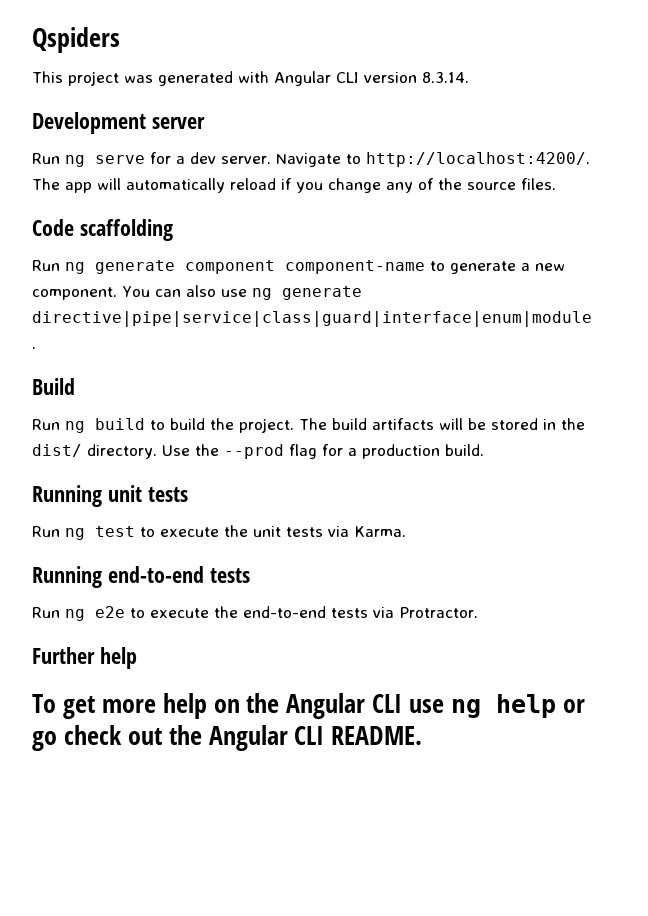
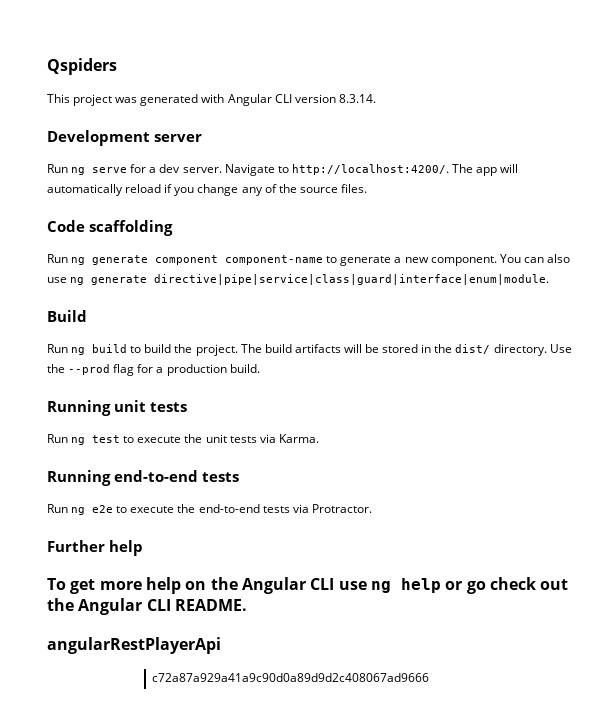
+ angularRestPlayerApi
+ c72a87a929a41a9c90d0a89d9d2c408067ad9666

